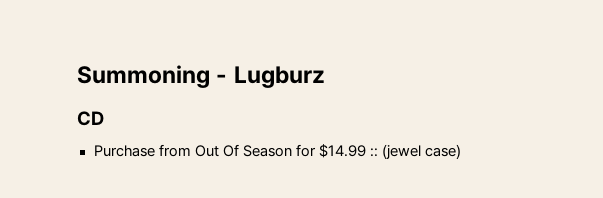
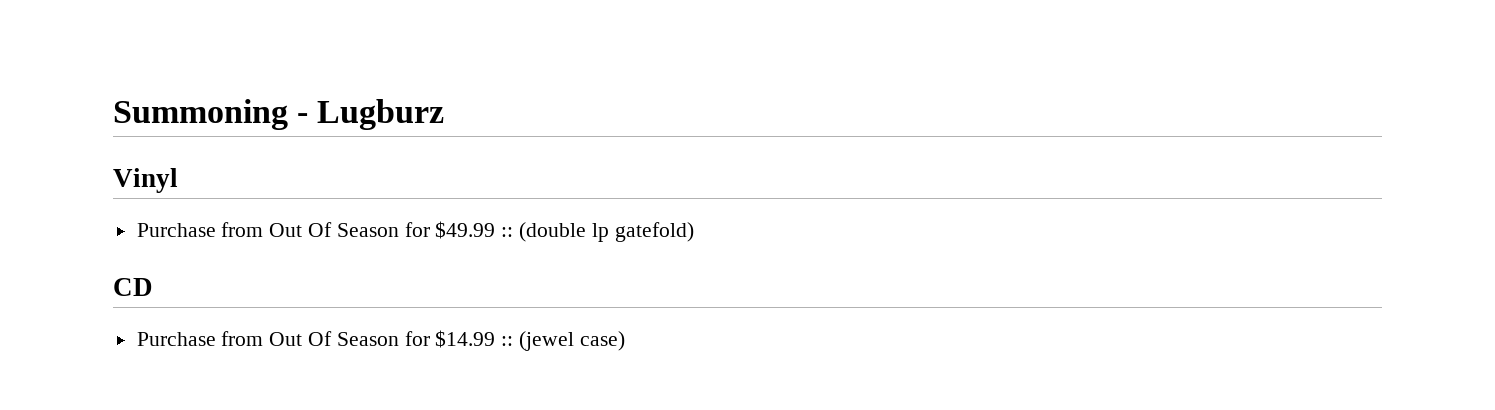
+ Vinyl
+ Purchase from Out Of Season for $49.99 :: (double lp gatefold)

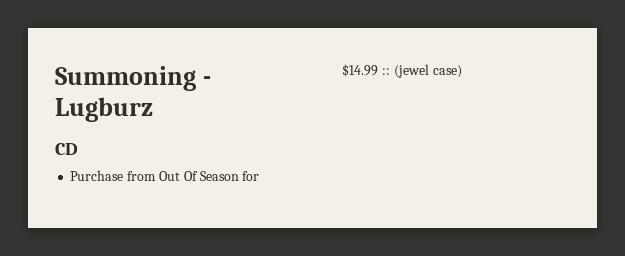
- Vinyl
- Purchase from Out Of Season for $49.99 :: (double lp gatefold)

